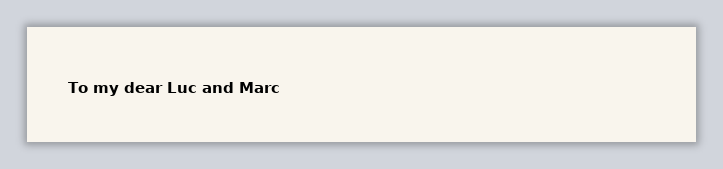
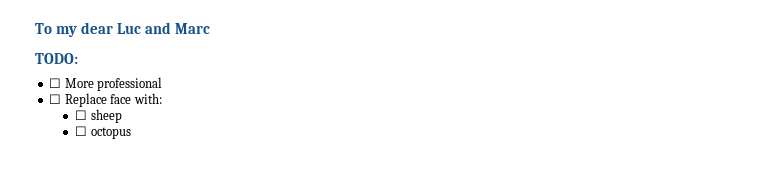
+ TODO:
+ ☐ More professional
+ ☐ Replace face with:
+ ☐ sheep
+ ☐ octopus

